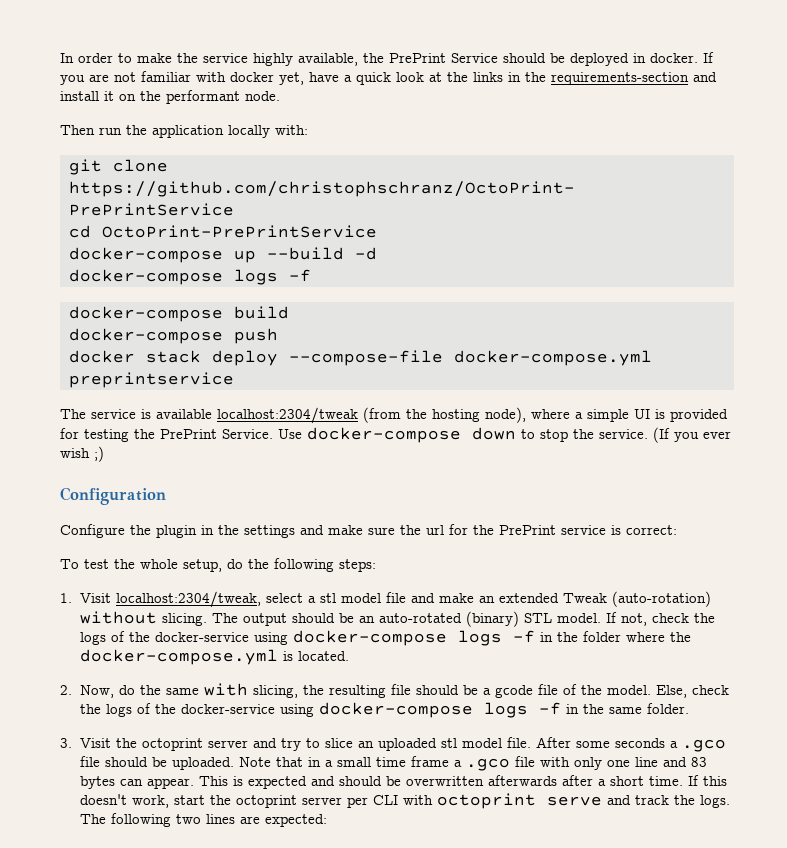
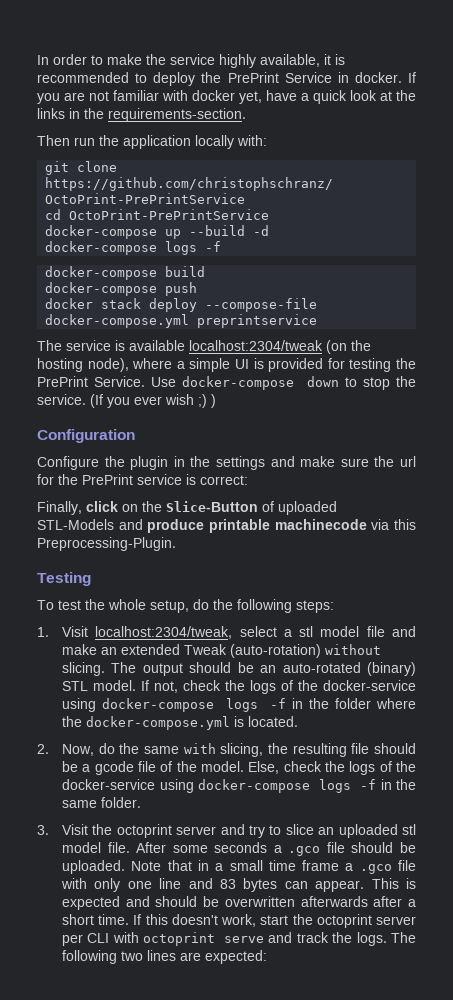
- In order to make the service highly available, the PrePrint Service should be deployed in docker.
+ In order to make the service highly available, it is recommended to deploy the PrePrint Service in docker.
- If you are not familiar with docker yet, have a quick look at the links in the requirements-section and install it on the performant node.
+ If you are not familiar with docker yet, have a quick look at the links in the requirements-section.
- The service is available localhost:2304/tweak (from the hosting node), where a simple UI is provided for testing the PrePrint Service.
+ The service is available localhost:2304/tweak (on the hosting node), where a simple UI is provided for testing the PrePrint Service.
- (If you ever wish ;)
+ (If you ever wish ;) )
+ Finally, click on the Slice-Button of uploaded STL-Models and produce printable machinecode via this Preprocessing-Plugin.
+ Testing

